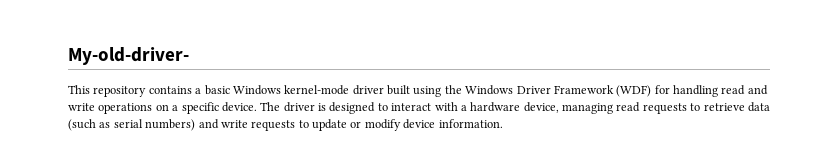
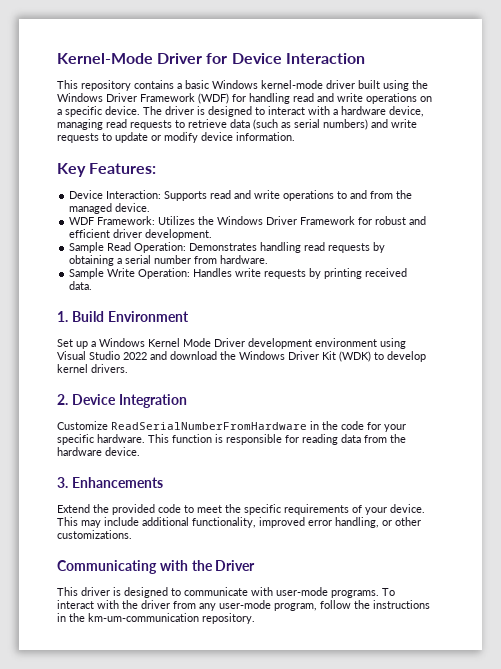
- My-old-driver-
+ Kernel-Mode Driver for Device Interaction
+ Key Features:
+ Device Interaction: Supports read and write operations to and from the managed device.
+ WDF Framework: Utilizes the Windows Driver Framework for robust and efficient driver development.
+ Sample Read Operation: Demonstrates handling read requests by obtaining a serial number from hardware.
+ Sample Write Operation: Handles write requests by printing received data.
+ 1. Build Environment
+ Set up a Windows Kernel Mode Driver development environment using Visual Studio 2022 and download the Windows Driver Kit (WDK) to develop kernel drivers.
+ 2. Device Integration
+ Customize ReadSerialNumberFromHardware in the code for your specific hardware. This function is responsible for reading data from the hardware device.
+ 3. Enhancements
+ Extend the provided code to meet the specific requirements of your device. This may include additional functionality, improved error handling, or other customizations.
+ Communicating with the Driver
+ This driver is designed to communicate with user-mode programs. To interact with the driver from any user-mode program, follow the instructions in the km-um-communication repository.

